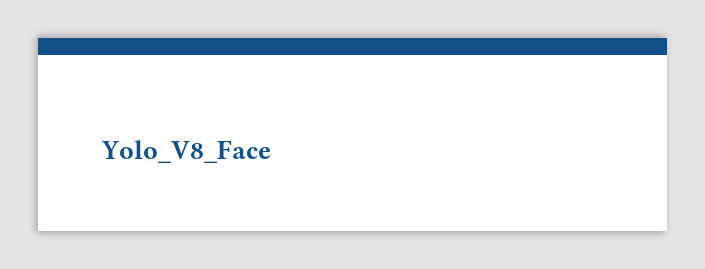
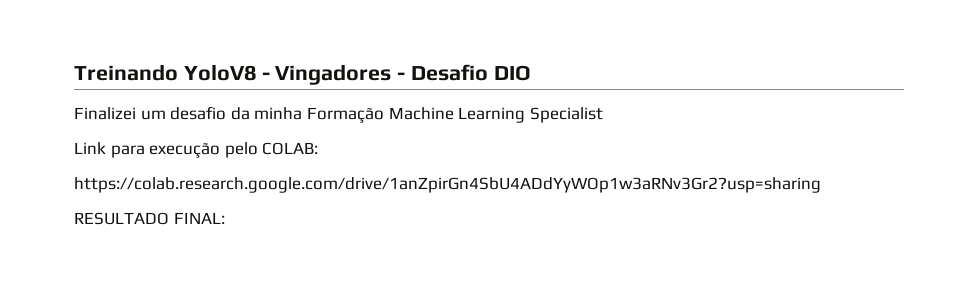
- Yolo_V8_Face
+ Treinando YoloV8 - Vingadores - Desafio DIO
+ Finalizei um desafio da minha Formação Machine Learning Specialist
+ Link para execução pelo COLAB:
+ https://colab.research.google.com/drive/1anZpirGn4SbU4ADdYyWOp1w3aRNv3Gr2?usp=sharing
+ RESULTADO FINAL:

